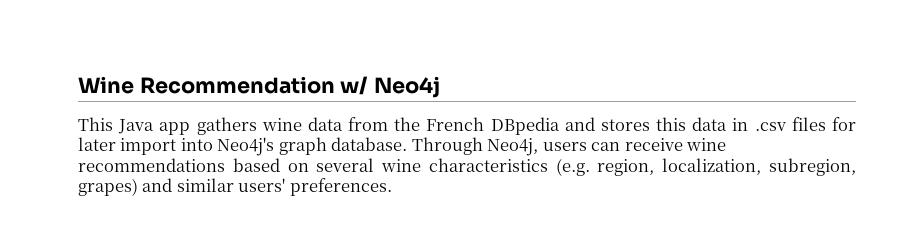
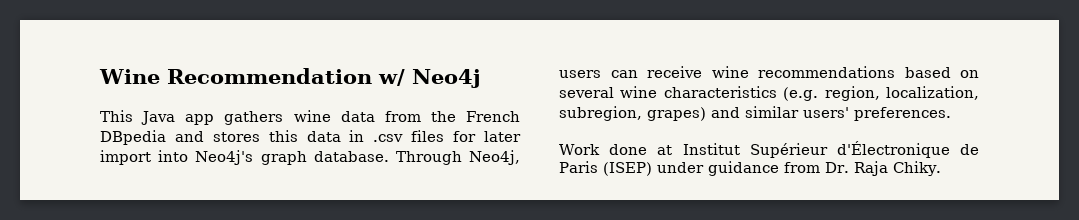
+ Work done at Institut Supérieur d'Électronique de Paris (ISEP) under guidance from Dr. Raja Chiky.

